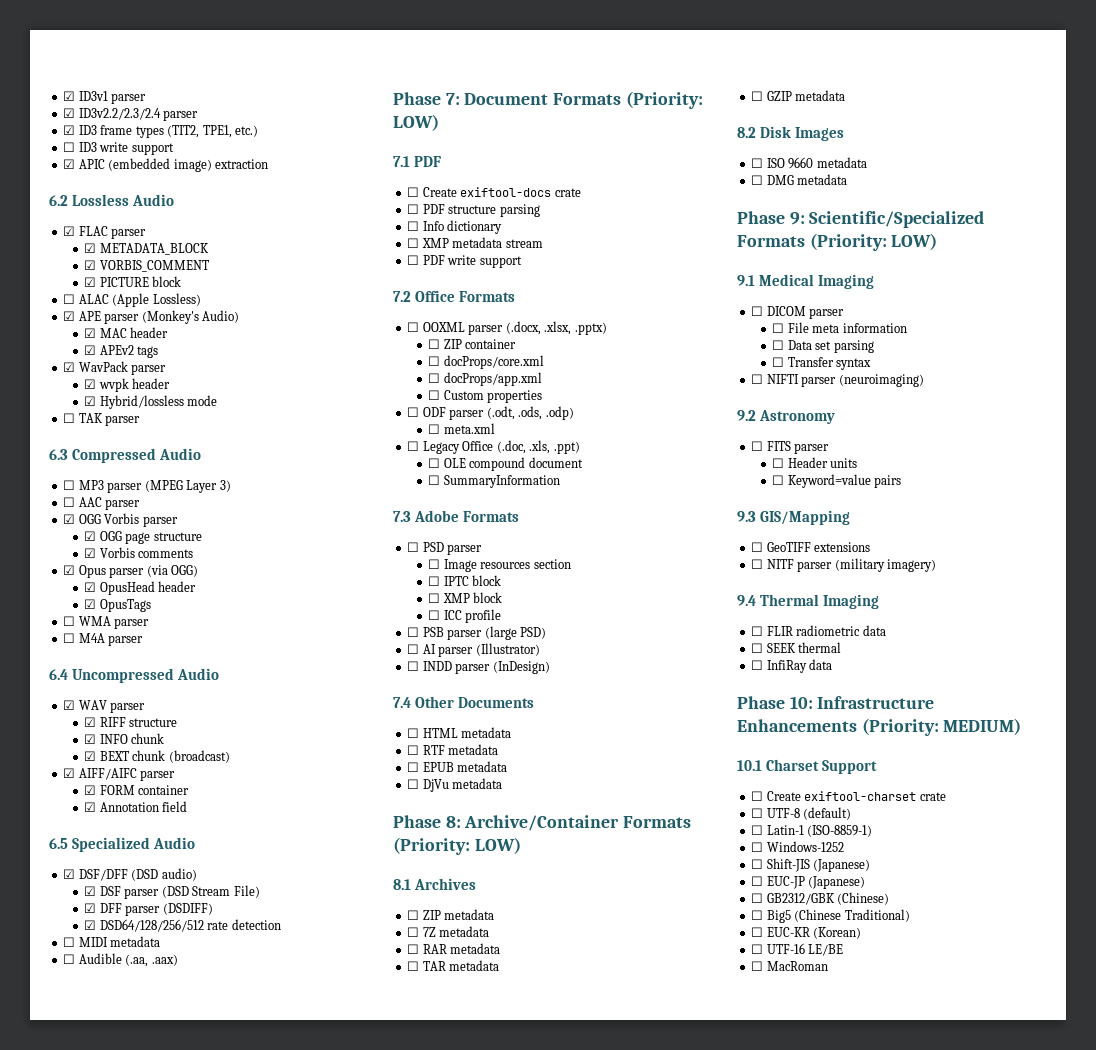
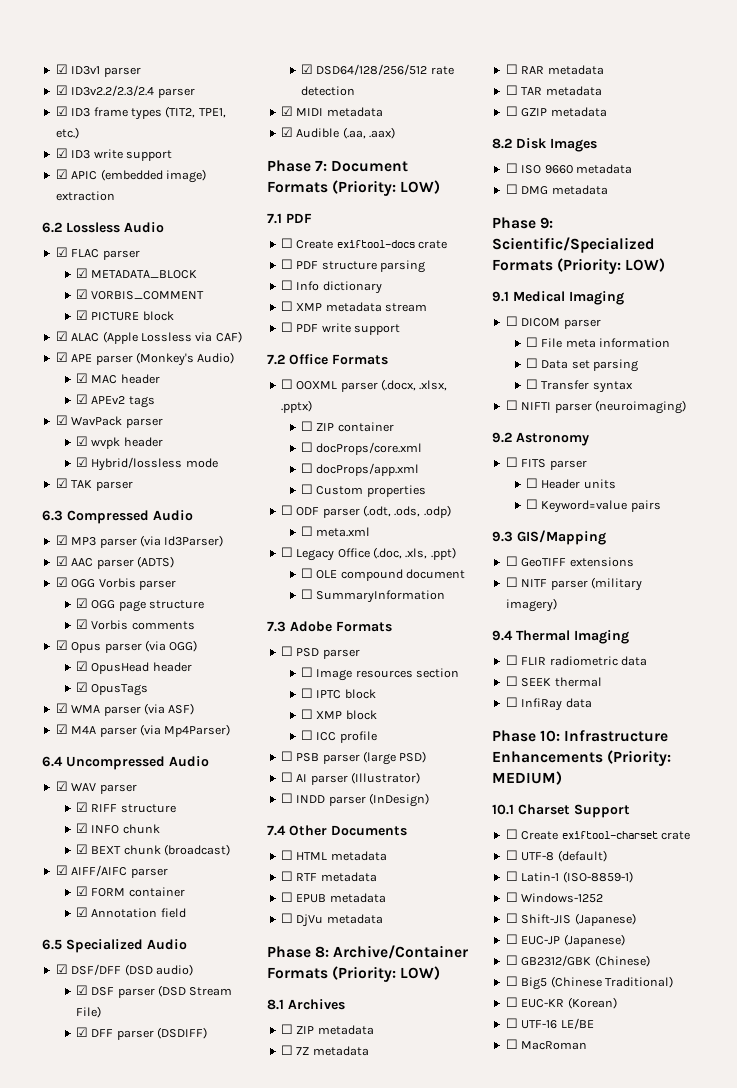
- ☐ ID3 write support
+ ☑ ID3 write support
- ☐ ALAC (Apple Lossless)
+ ☑ ALAC (Apple Lossless via CAF)
- ☐ TAK parser
+ ☑ TAK parser
- ☐ MP3 parser (MPEG Layer 3)
- ☐ AAC parser
+ ☑ MP3 parser (via Id3Parser)
+ ☑ AAC parser (ADTS)
- ☐ WMA parser
- ☐ M4A parser
+ ☑ WMA parser (via ASF)
+ ☑ M4A parser (via Mp4Parser)
- ☐ MIDI metadata
+ ☑ MIDI metadata
- ☐ Audible (.aa, .aax)
+ ☑ Audible (.aa, .aax)

